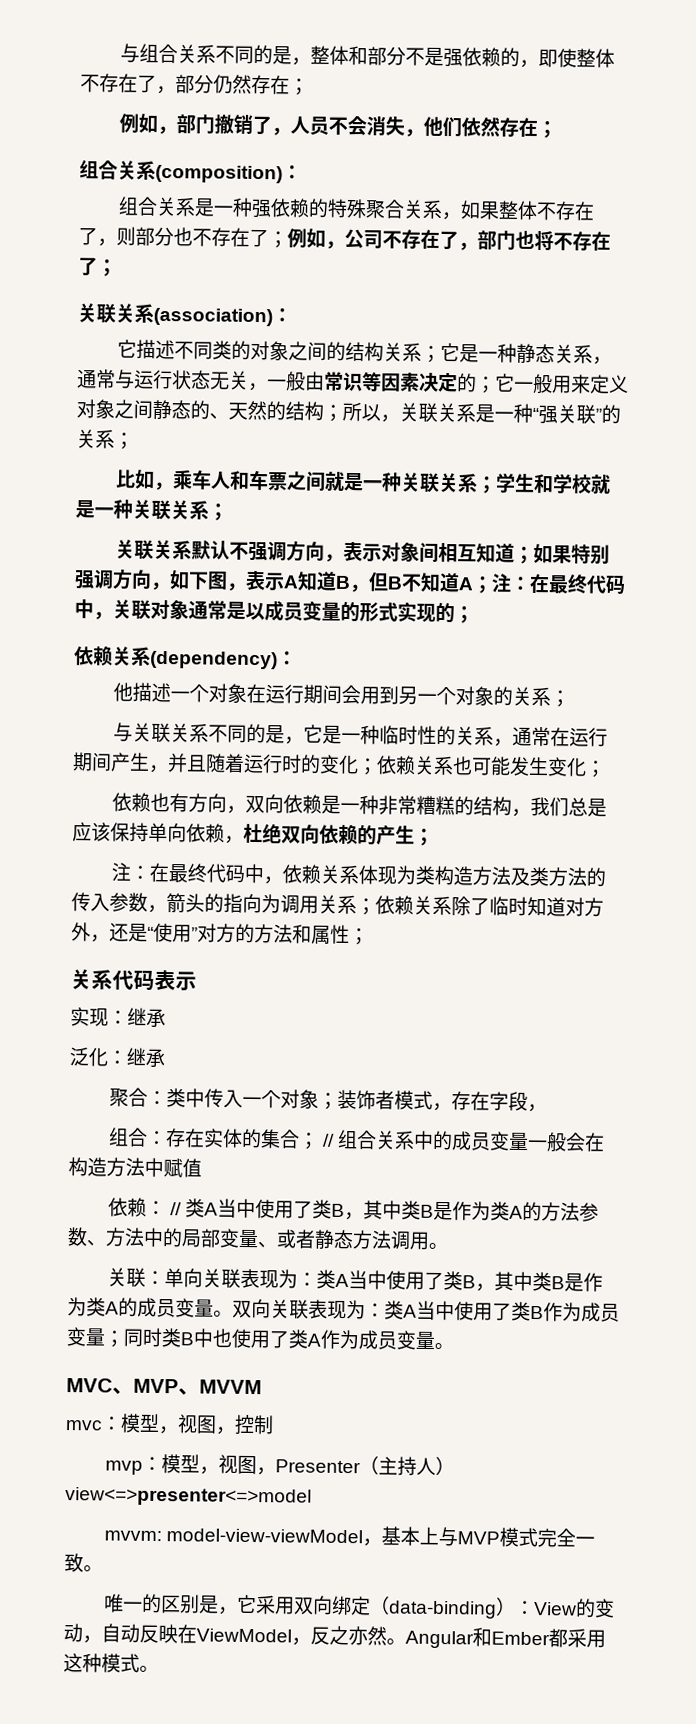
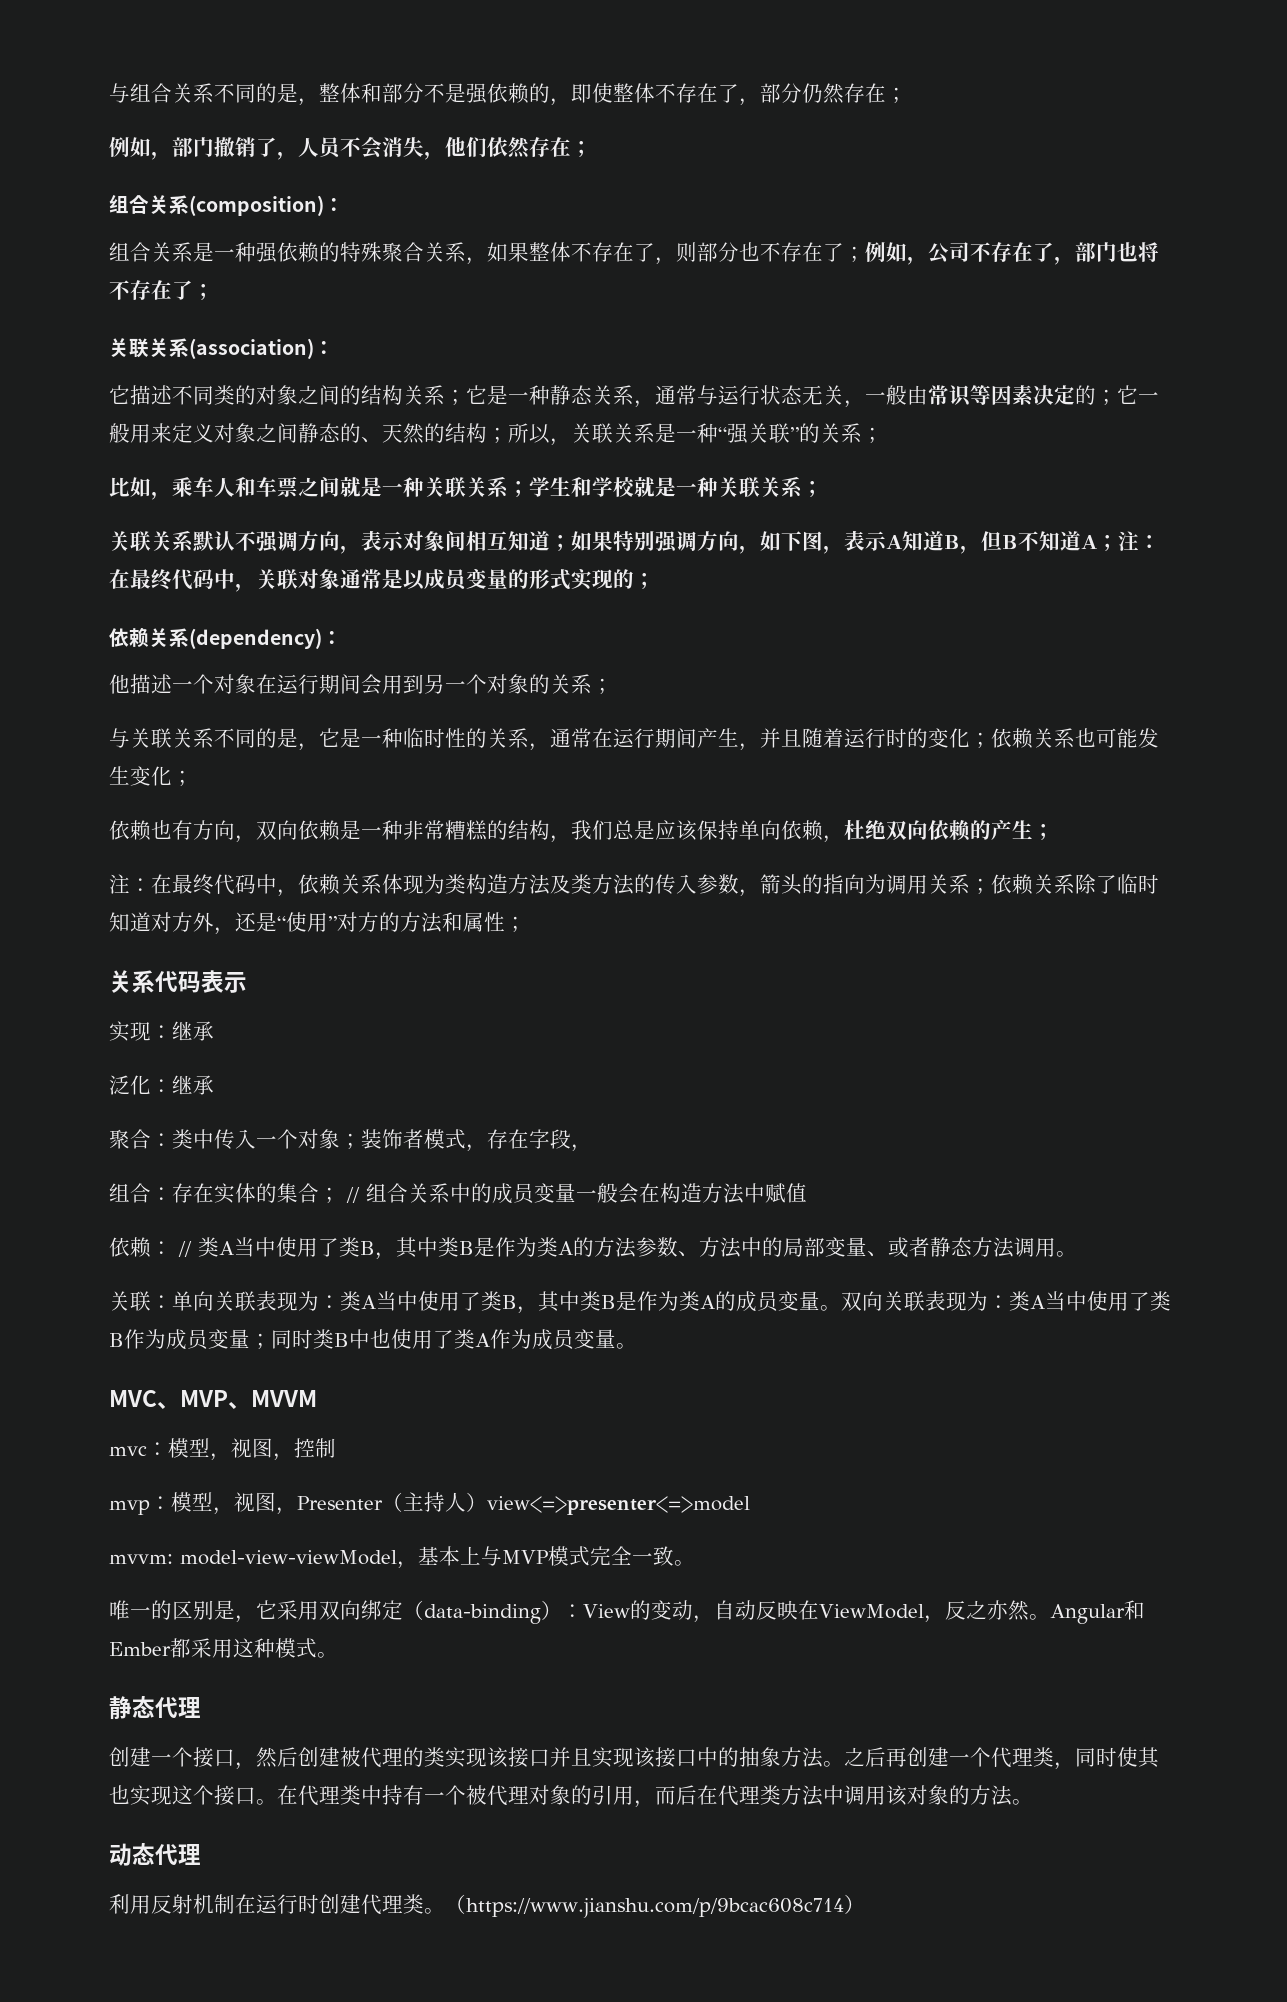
+ 静态代理
+ 创建一个接口，然后创建被代理的类实现该接口并且实现该接口中的抽象方法。之后再创建一个代理类，同时使其也实现这个接口。在代理类中持有一个被代理对象的引用，而后在代理类方法中调用该对象的方法。
+ 动态代理
+ 利用反射机制在运行时创建代理类。（https://www.jianshu.com/p/9bcac608c714）

